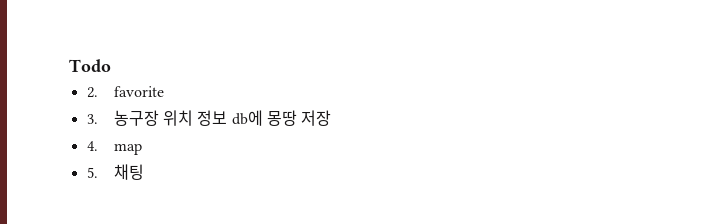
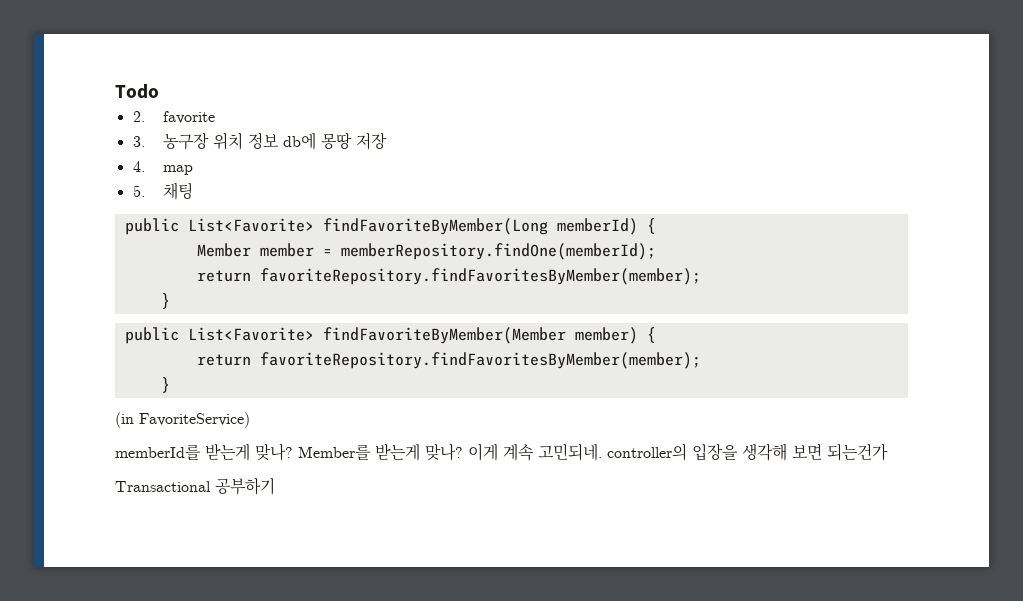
+ public List<Favorite> findFavoriteByMember(Long memberId) {
+ Member member = memberRepository.findOne(memberId);
+ return favoriteRepository.findFavoritesByMember(member);
+ }
+ public List<Favorite> findFavoriteByMember(Member member) {
+ return favoriteRepository.findFavoritesByMember(member);
+ }
+ (in FavoriteService)
+ memberId를 받는게 맞나? Member를 받는게 맞나? 이게 계속 고민되네. controller의 입장을 생각해 보면 되는건가
+ Transactional 공부하기

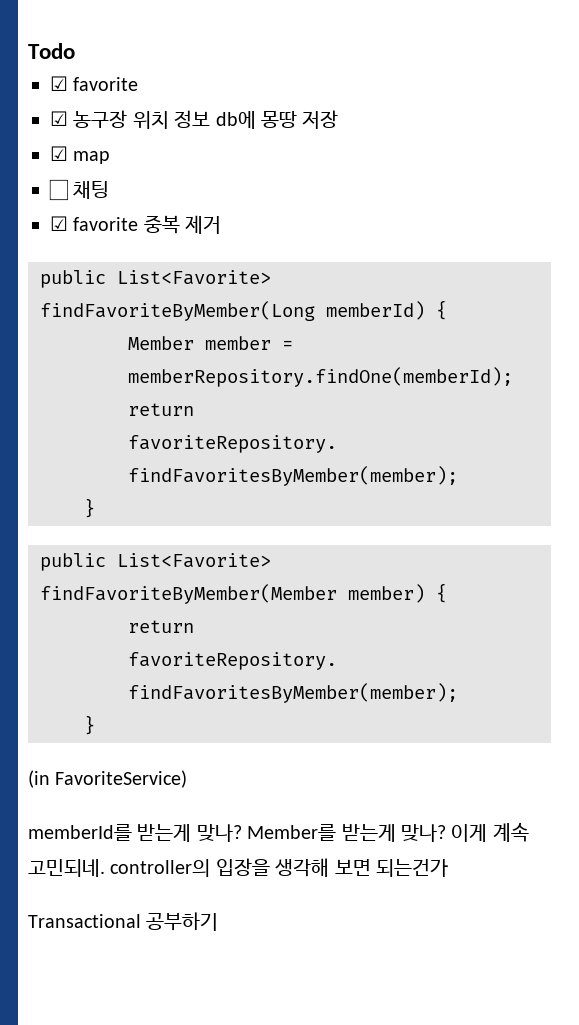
  Todo
- 2. favorite
+ ☑ favorite
- 3. 농구장 위치 정보 db에 몽땅 저장
+ ☑ 농구장 위치 정보 db에 몽땅 저장
- 4. map
+ ☑ map
- 5. 채팅
+ ☐ 채팅
+ ☑ favorite 중복 제거

